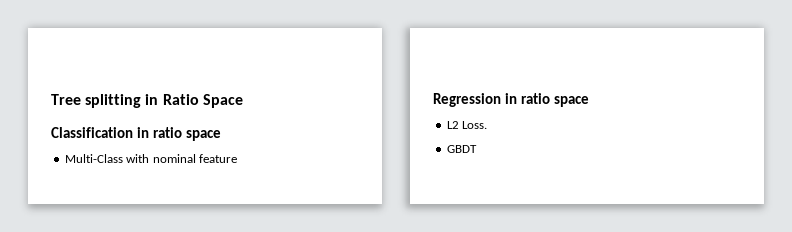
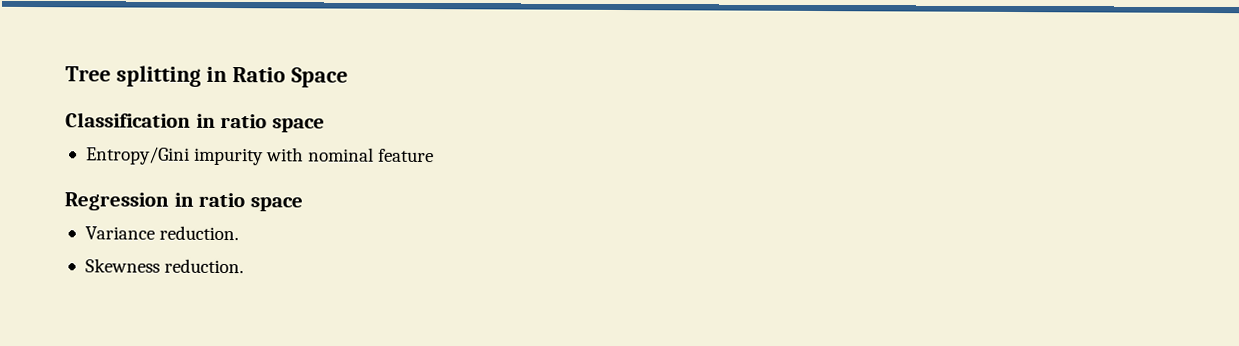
- Multi-Class with nominal feature
+ Entropy/Gini impurity with nominal feature
- L2 Loss.
- GBDT
+ Variance reduction.
+ Skewness reduction.

